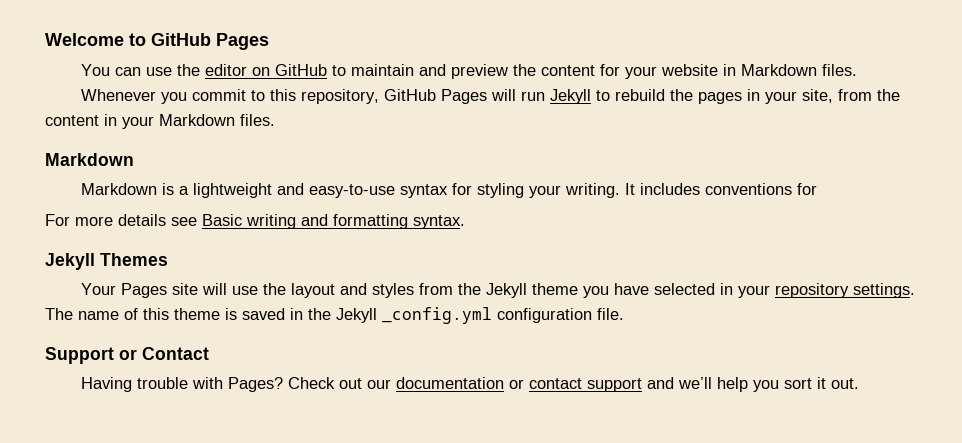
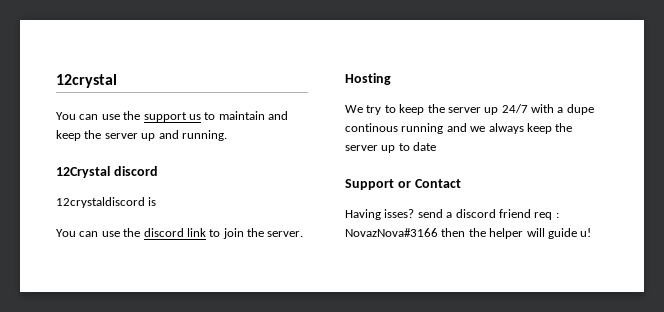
- Welcome to GitHub Pages
- You can use the editor on GitHub to maintain and preview the content for your website in Markdown files.
- Whenever you commit to this repository, GitHub Pages will run Jekyll to rebuild the pages in your site, from the content in your Markdown files.
- Markdown
- Markdown is a lightweight and easy-to-use syntax for styling your writing. It includes conventions for
- For more details see Basic writing and formatting syntax.
- Jekyll Themes
- Your Pages site will use the layout and styles from the Jekyll theme you have selected in your repository settings. The name of this theme is saved in the Jekyll _config.yml configuration file.
+ 12crystal
+ You can use the support us to maintain and keep the server up and running.
+ 12Crystal discord
+ 12crystaldiscord is
+ You can use the discord link to join the server.
+ Hosting
+ We try to keep the server up 24/7 with a dupe continous running and we always keep the server up to date
  Support or Contact
- Having trouble with Pages? Check out our documentation or contact support and we’ll help you sort it out.
+ Having isses? send a discord friend req : NovazNova#3166 then the helper will guide u!

